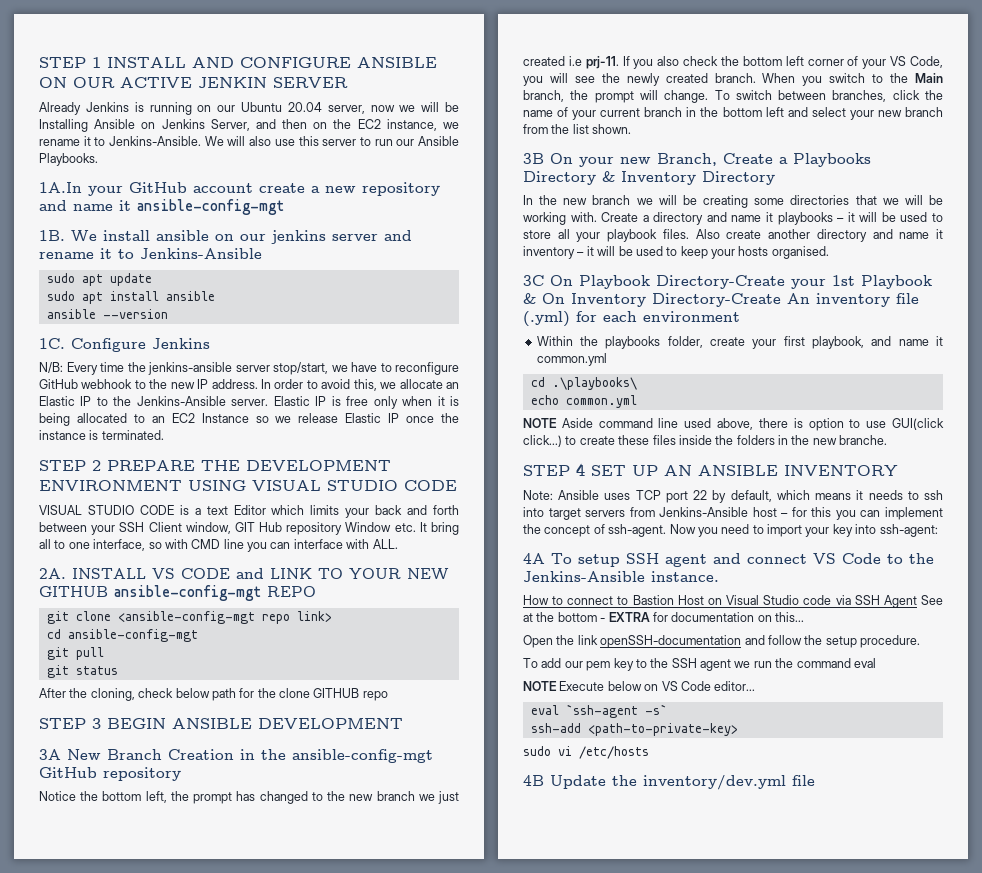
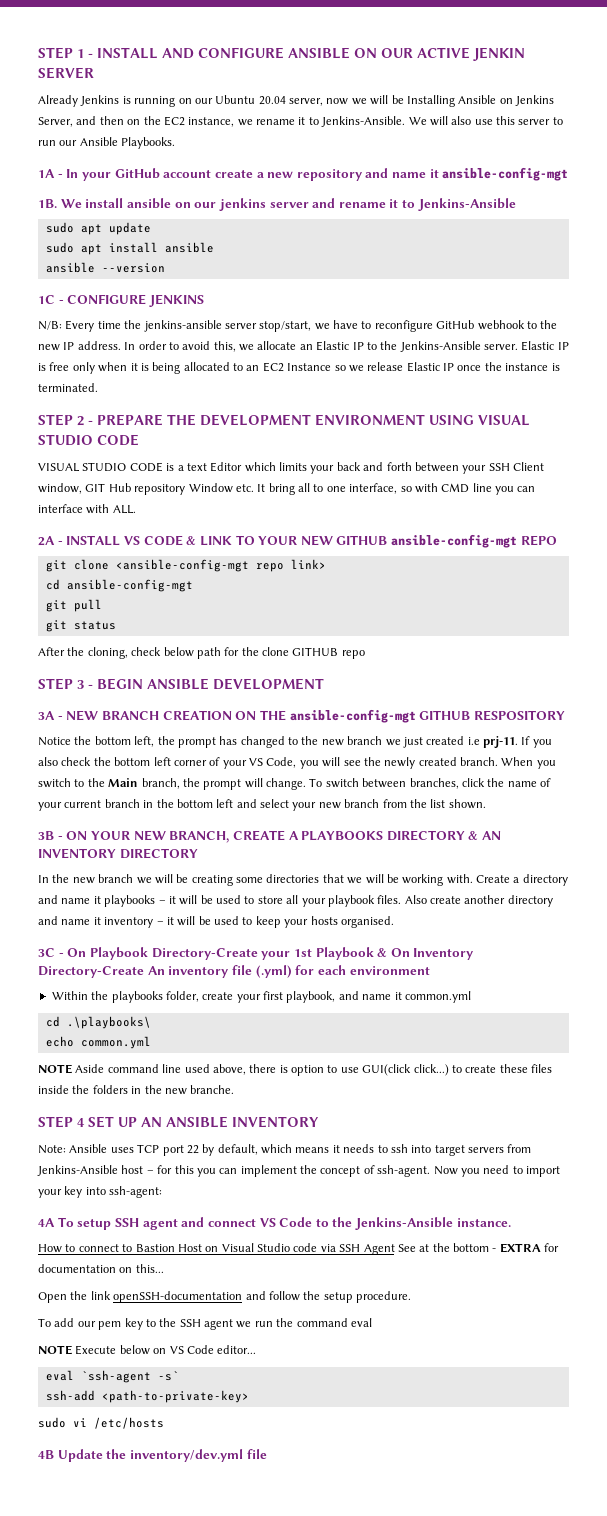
- STEP 1 INSTALL AND CONFIGURE ANSIBLE ON OUR ACTIVE JENKIN SERVER
+ STEP 1 - INSTALL AND CONFIGURE ANSIBLE ON OUR ACTIVE JENKIN SERVER
- 1A.In your GitHub account create a new repository and name it ansible-config-mgt
+ 1A - In your GitHub account create a new repository and name it ansible-config-mgt
- 1C. Configure Jenkins
+ 1C - CONFIGURE JENKINS
- STEP 2 PREPARE THE DEVELOPMENT ENVIRONMENT USING VISUAL STUDIO CODE
+ STEP 2 - PREPARE THE DEVELOPMENT ENVIRONMENT USING VISUAL STUDIO CODE
- 2A. INSTALL VS CODE and LINK TO YOUR NEW GITHUB ansible-config-mgt REPO
+ 2A - INSTALL VS CODE & LINK TO YOUR NEW GITHUB ansible-config-mgt REPO
- STEP 3 BEGIN ANSIBLE DEVELOPMENT
+ STEP 3 - BEGIN ANSIBLE DEVELOPMENT
- 3A New Branch Creation in the ansible-config-mgt GitHub repository
+ 3A - NEW BRANCH CREATION ON THE ansible-config-mgt GITHUB RESPOSITORY
- 3B On your new Branch, Create a Playbooks Directory & Inventory Directory
+ 3B - ON YOUR NEW BRANCH, CREATE A PLAYBOOKS DIRECTORY & AN INVENTORY DIRECTORY
- 3C On Playbook Directory-Create your 1st Playbook & On Inventory Directory-Create An inventory file (.yml) for each environment
+ 3C - On Playbook Directory-Create your 1st Playbook & On Inventory Directory-Create An inventory file (.yml) for each environment

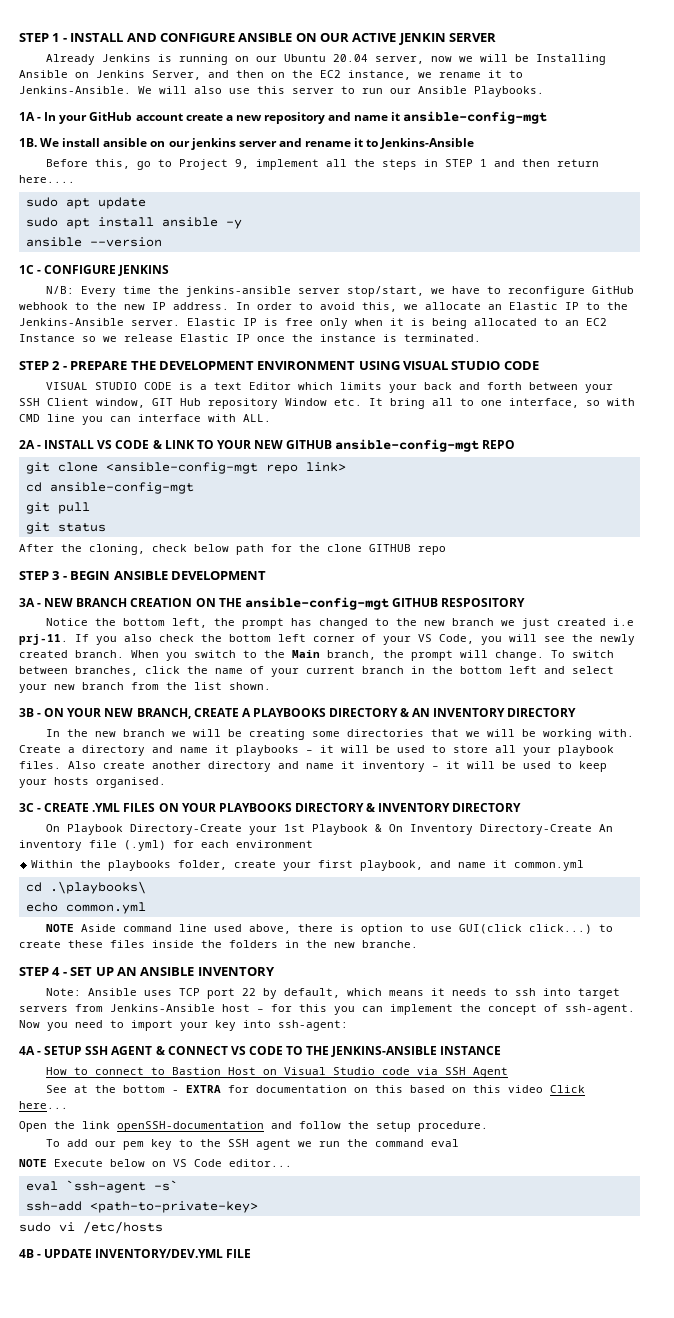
+ Before this, go to Project 9, implement all the steps in STEP 1 and then return here....
- sudo apt install ansible
+ sudo apt install ansible -y
- 3C - On Playbook Directory-Create your 1st Playbook & On Inventory Directory-Create An inventory file (.yml) for each environment
+ 3C - CREATE .YML FILES ON YOUR PLAYBOOKS DIRECTORY & INVENTORY DIRECTORY
+ On Playbook Directory-Create your 1st Playbook & On Inventory Directory-Create An inventory file (.yml) for each environment
- STEP 4 SET UP AN ANSIBLE INVENTORY
+ STEP 4 - SET UP AN ANSIBLE INVENTORY
- 4A To setup SSH agent and connect VS Code to the Jenkins-Ansible instance.
+ 4A - SETUP SSH AGENT & CONNECT VS CODE TO THE JENKINS-ANSIBLE INSTANCE
- How to connect to Bastion Host on Visual Studio code via SSH Agent See at the bottom - EXTRA for documentation on this...
+ How to connect to Bastion Host on Visual Studio code via SSH Agent
+ See at the bottom - EXTRA for documentation on this based on this video Click here...
- 4B Update the inventory/dev.yml file
+ 4B - UPDATE INVENTORY/DEV.YML FILE

